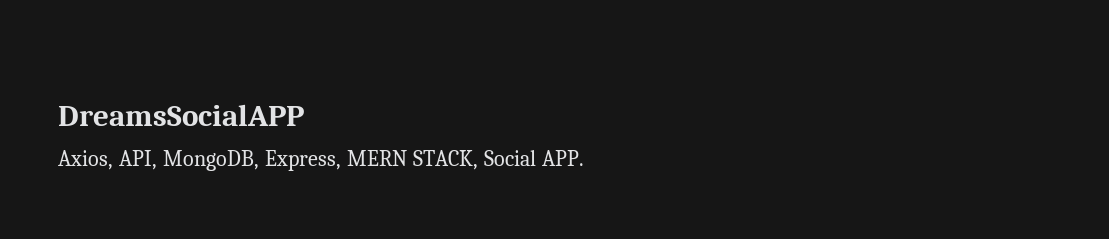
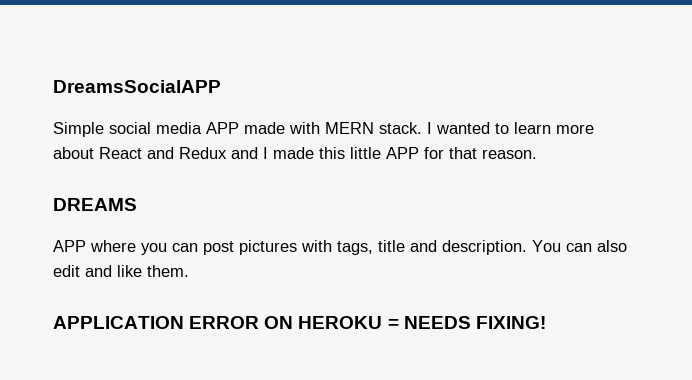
- Axios, API, MongoDB, Express, MERN STACK, Social APP.
+ Simple social media APP made with MERN stack. I wanted to learn more about React and Redux and I made this little APP for that reason.
+ DREAMS
+ APP where you can post pictures with tags, title and description. You can also edit and like them.
+ APPLICATION ERROR ON HEROKU = NEEDS FIXING!

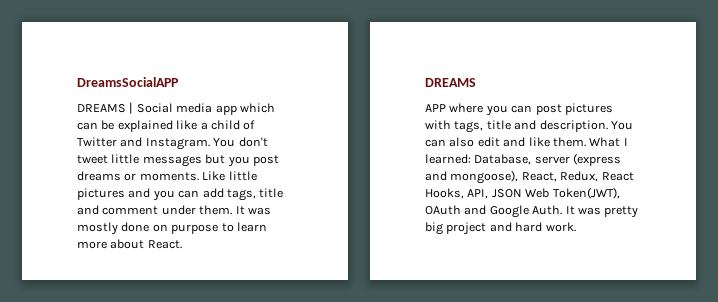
- Simple social media APP made with MERN stack. I wanted to learn more about React and Redux and I made this little APP for that reason.
+ DREAMS | Social media app which can be explained like a child of Twitter and Instagram. You don't tweet little messages but you post dreams or moments. Like little pictures and you can add tags, title and comment under them. It was mostly done on purpose to learn more about React.
- You can also edit and like them.
- APPLICATION ERROR ON HEROKU = NEEDS FIXING!
+ You can also edit and like them. What I learned: Database, server (express and mongoose), React, Redux, React Hooks, API, JSON Web Token(JWT), OAuth and Google Auth. It was pretty big project and hard work.

